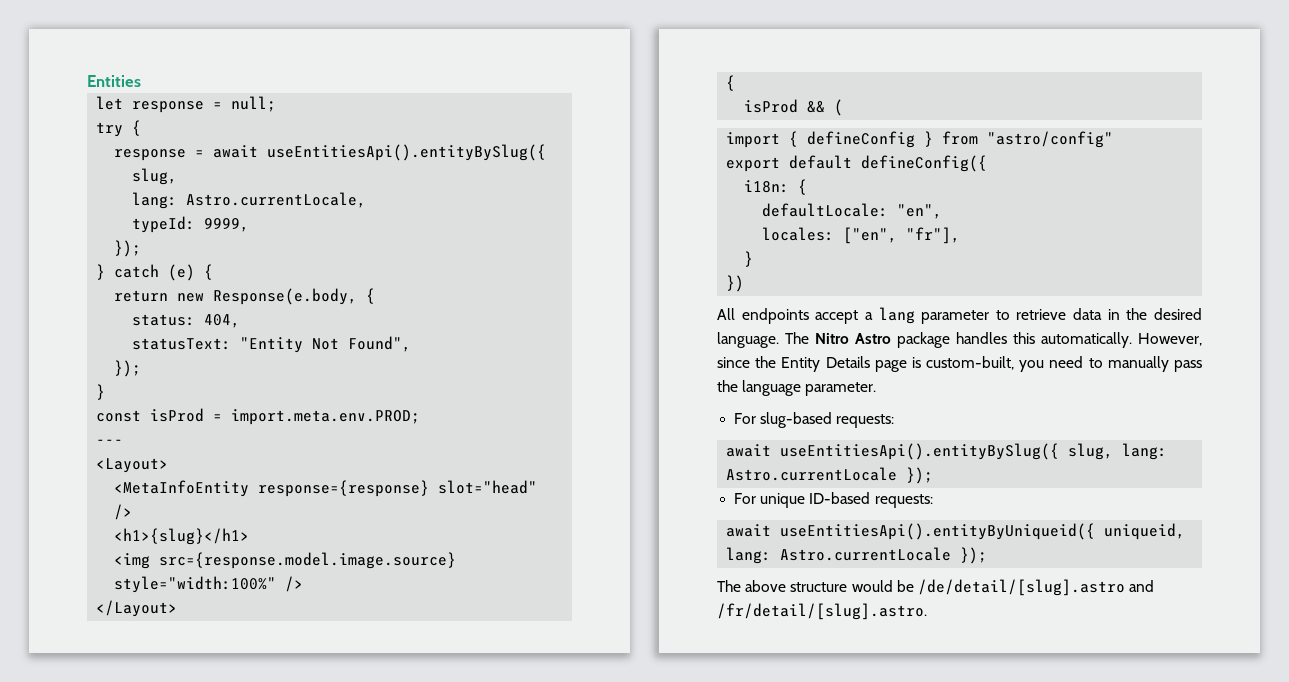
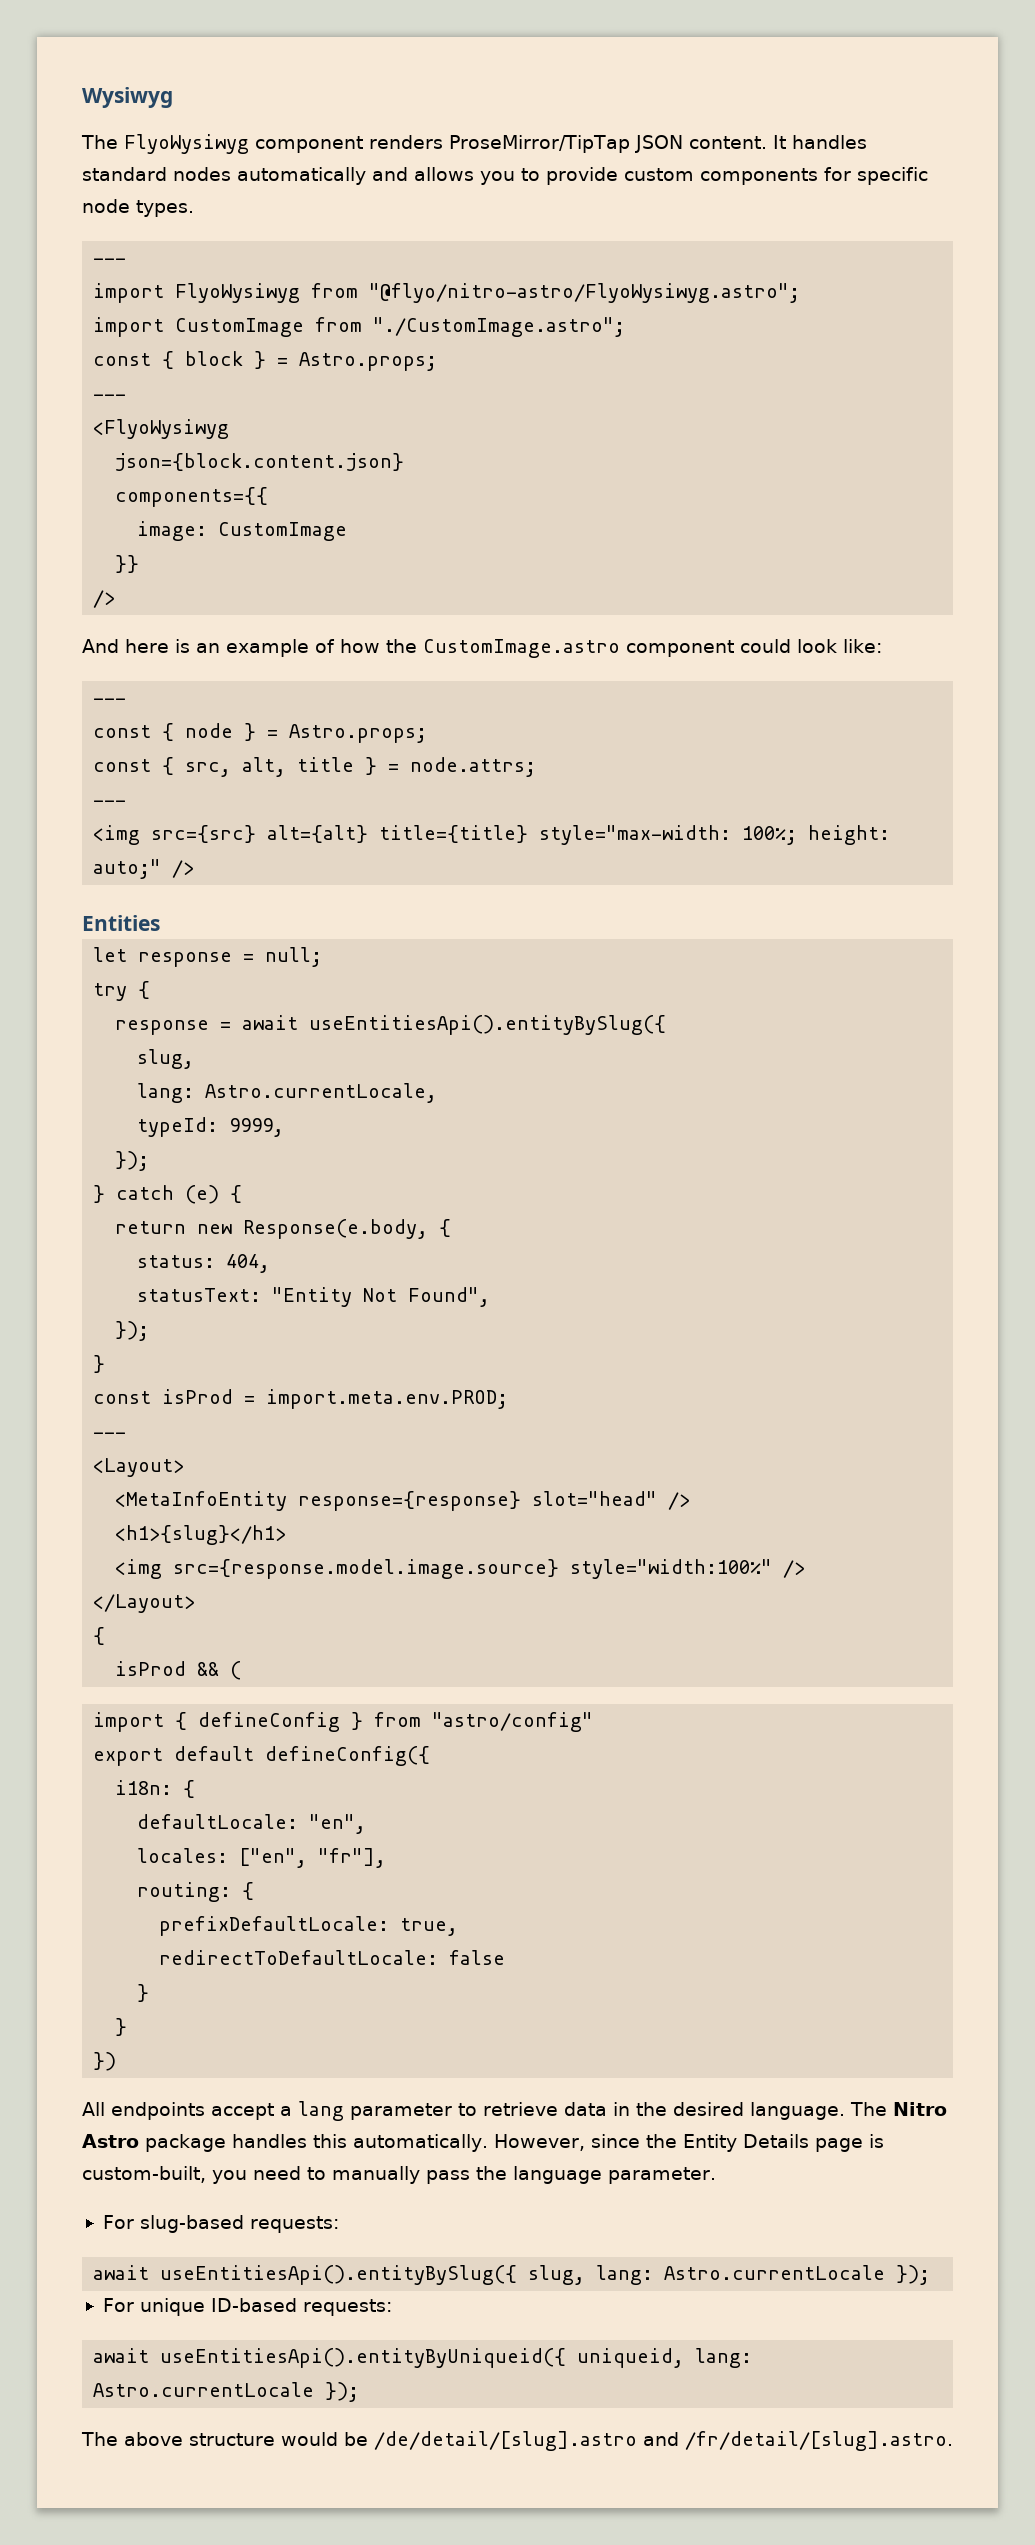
+ Wysiwyg
+ The FlyoWysiwyg component renders ProseMirror/TipTap JSON content. It handles standard nodes automatically and allows you to provide custom components for specific node types.
+ ---
+ import FlyoWysiwyg from "@flyo/nitro-astro/FlyoWysiwyg.astro";
+ import CustomImage from "./CustomImage.astro";
+ const { block } = Astro.props;
+ ---
+ <FlyoWysiwyg
+ json={block.content.json}
+ components={{
+ image: CustomImage
+ }}
+ />
+ And here is an example of how the CustomImage.astro component could look like:
+ ---
+ const { node } = Astro.props;
+ const { src, alt, title } = node.attrs;
+ ---
+ <img src={src} alt={alt} title={title} style="max-width: 100%; height: auto;" />
+ routing: {
+ prefixDefaultLocale: true,
+ redirectToDefaultLocale: false
+ }

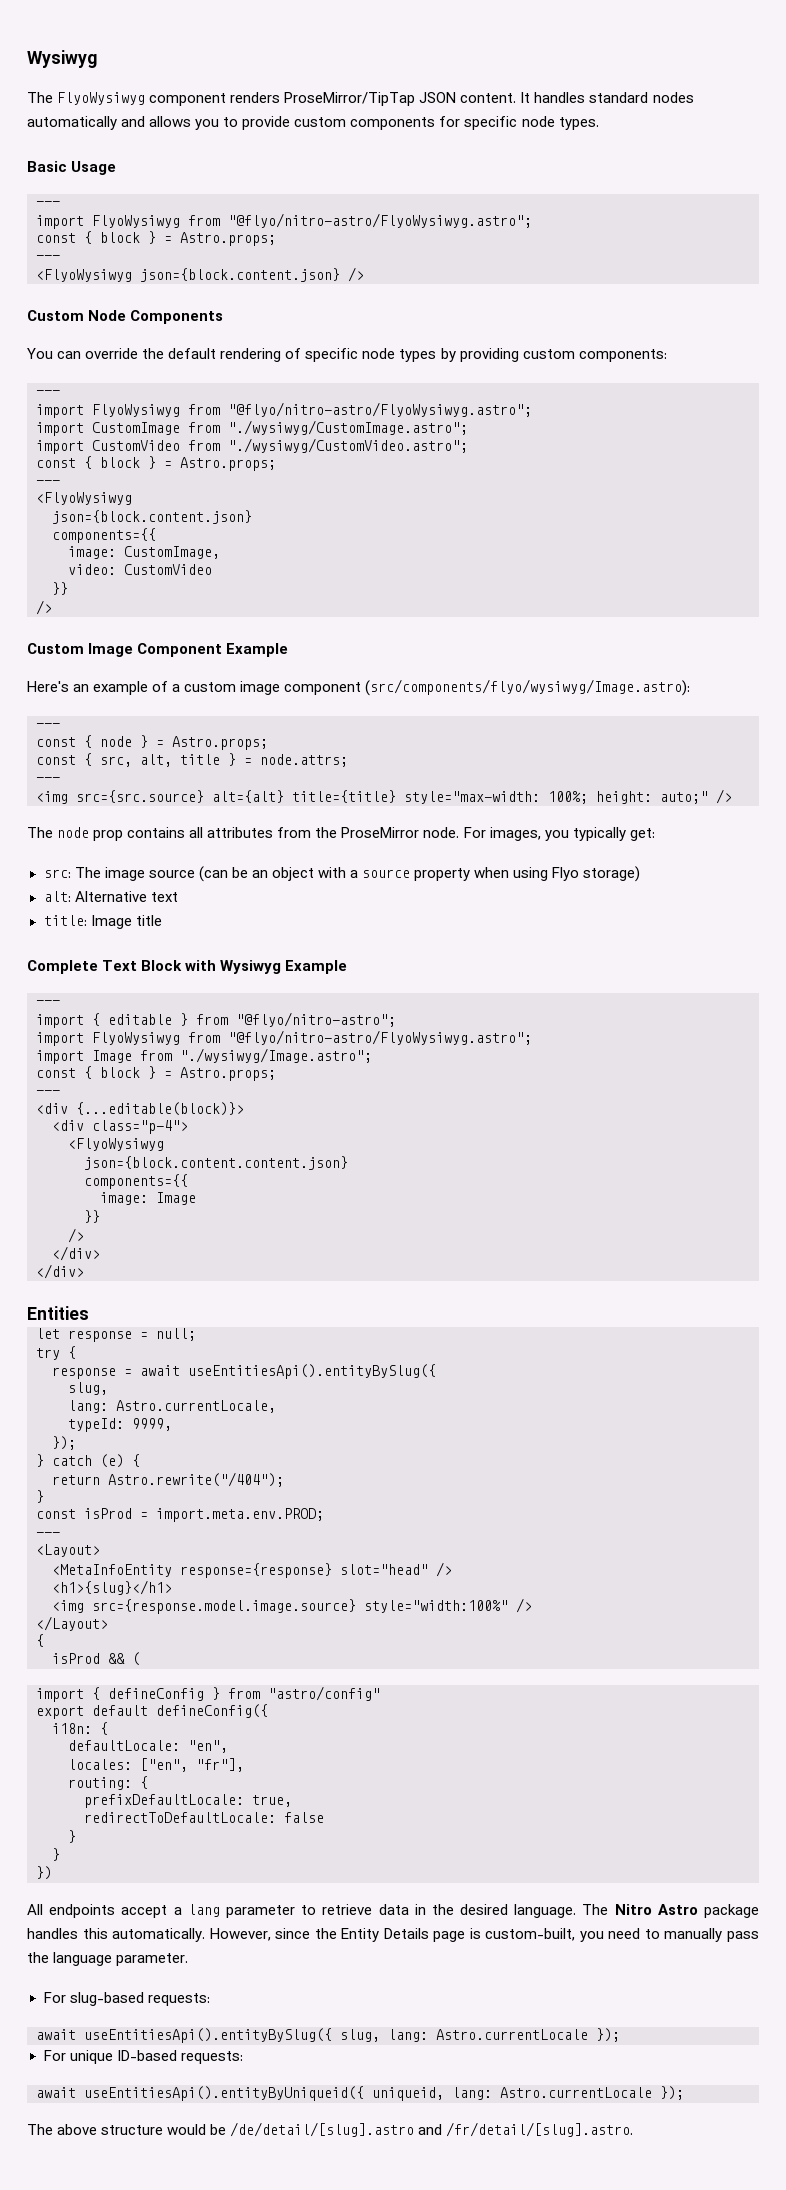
+ Basic Usage
+ ---
+ import FlyoWysiwyg from "@flyo/nitro-astro/FlyoWysiwyg.astro";
+ const { block } = Astro.props;
+ ---
+ <FlyoWysiwyg json={block.content.json} />
+ Custom Node Components
+ You can override the default rendering of specific node types by providing custom components:
- import CustomImage from "./CustomImage.astro";
+ import CustomImage from "./wysiwyg/CustomImage.astro";
+ import CustomVideo from "./wysiwyg/CustomVideo.astro";
- image: CustomImage
+ image: CustomImage,
+ video: CustomVideo
  }}
  />
- And here is an example of how the CustomImage.astro component could look like:
+ Custom Image Component Example
+ Here's an example of a custom image component (src/components/flyo/wysiwyg/Image.astro):
- <img src={src} alt={alt} title={title} style="max-width: 100%; height: auto;" />
+ <img src={src.source} alt={alt} title={title} style="max-width: 100%; height: auto;" />
+ The node prop contains all attributes from the ProseMirror node. For images, you typically get:
+ src: The image source (can be an object with a source property when using Flyo storage)
+ alt: Alternative text
+ title: Image title
+ Complete Text Block with Wysiwyg Example
+ ---
+ import { editable } from "@flyo/nitro-astro";
+ import FlyoWysiwyg from "@flyo/nitro-astro/FlyoWysiwyg.astro";
+ import Image from "./wysiwyg/Image.astro";
+ const { block } = Astro.props;
+ ---
+ <div {...editable(block)}>
+ <div class="p-4">
+ <FlyoWysiwyg
+ json={block.content.content.json}
+ components={{
+ image: Image
+ }}
+ />
+ </div>
+ </div>
- return new Response(e.body, {
- status: 404,
- statusText: "Entity Not Found",
- });
+ return Astro.rewrite("/404");

